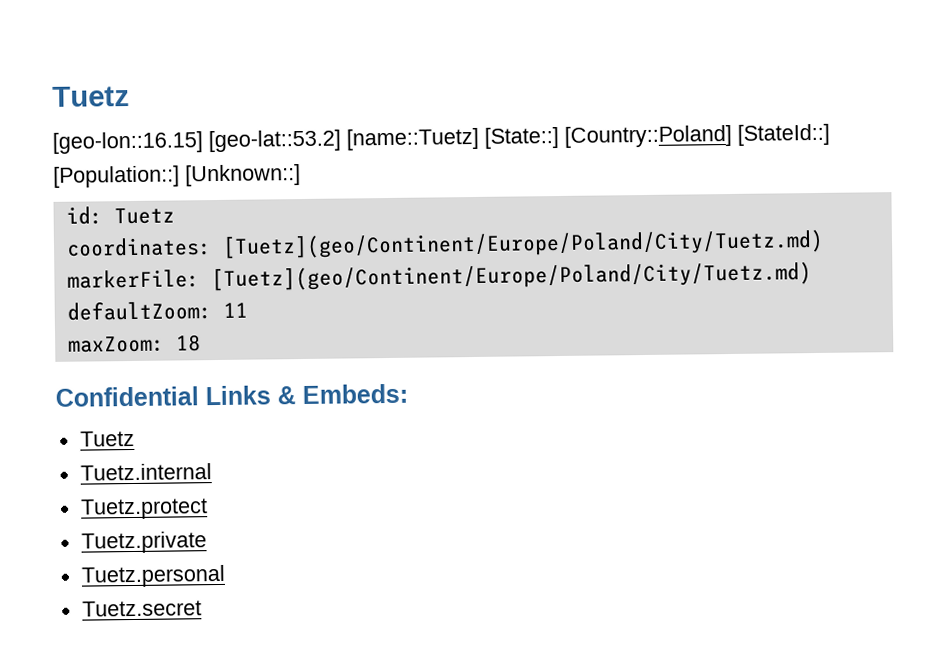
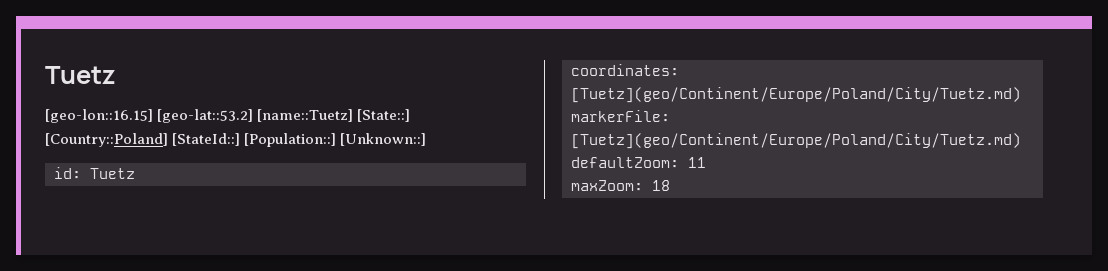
- Confidential Links & Embeds:
- Tuetz
- Tuetz.internal
- Tuetz.protect
- Tuetz.private
- Tuetz.personal
- Tuetz.secret

